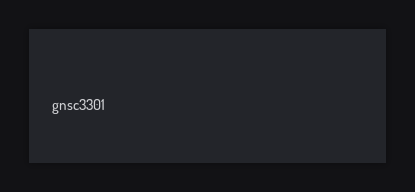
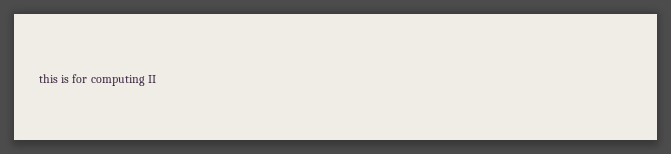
- gnsc3301
+ this is for computing II

